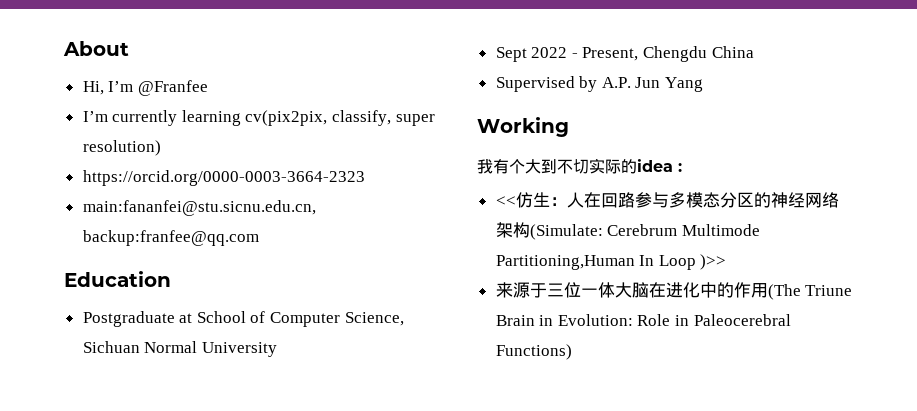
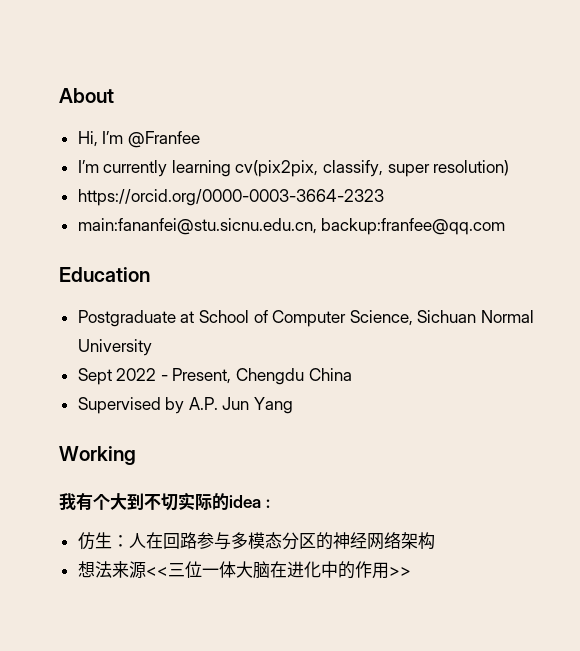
- <<仿生：人在回路参与多模态分区的神经网络架构(Simulate: Cerebrum Multimode Partitioning,Human In Loop )>>
- 来源于三位一体大脑在进化中的作用(The Triune Brain in Evolution: Role in Paleocerebral Functions)
+ 仿生：人在回路参与多模态分区的神经网络架构
+ 想法来源<<三位一体大脑在进化中的作用>>

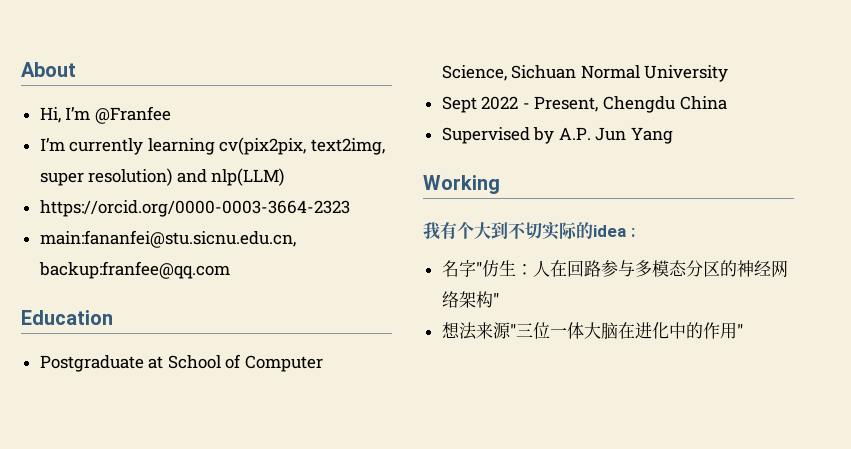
- I’m currently learning cv(pix2pix, classify, super resolution)
+ I’m currently learning cv(pix2pix, text2img, super resolution) and nlp(LLM)
- 仿生：人在回路参与多模态分区的神经网络架构
+ 名字"仿生：人在回路参与多模态分区的神经网络架构"
- 想法来源<<三位一体大脑在进化中的作用>>
+ 想法来源"三位一体大脑在进化中的作用"

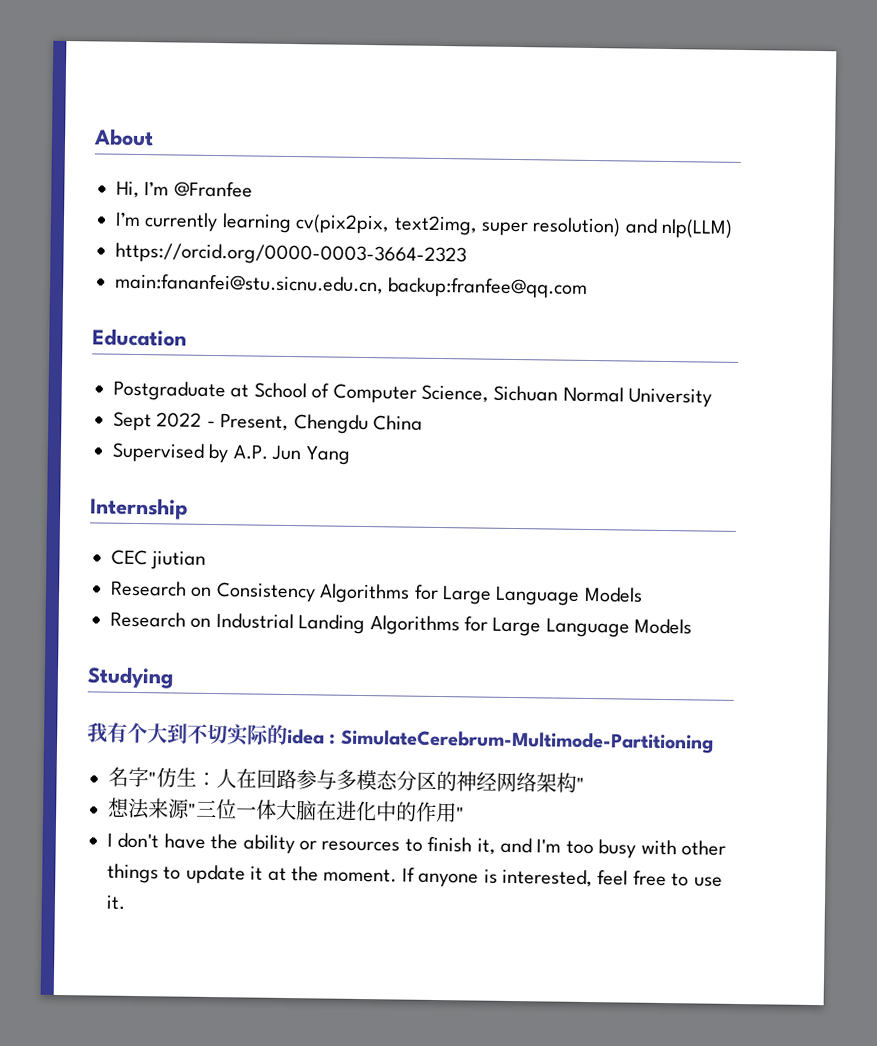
- Working
+ Internship
+ CEC jiutian
+ Research on Consistency Algorithms for Large Language Models
+ Research on Industrial Landing Algorithms for Large Language Models
+ Studying
- 我有个大到不切实际的idea :
+ 我有个大到不切实际的idea : SimulateCerebrum-Multimode-Partitioning
+ I don't have the ability or resources to finish it, and I'm too busy with other things to update it at the moment. If anyone is interested, feel free to use it.

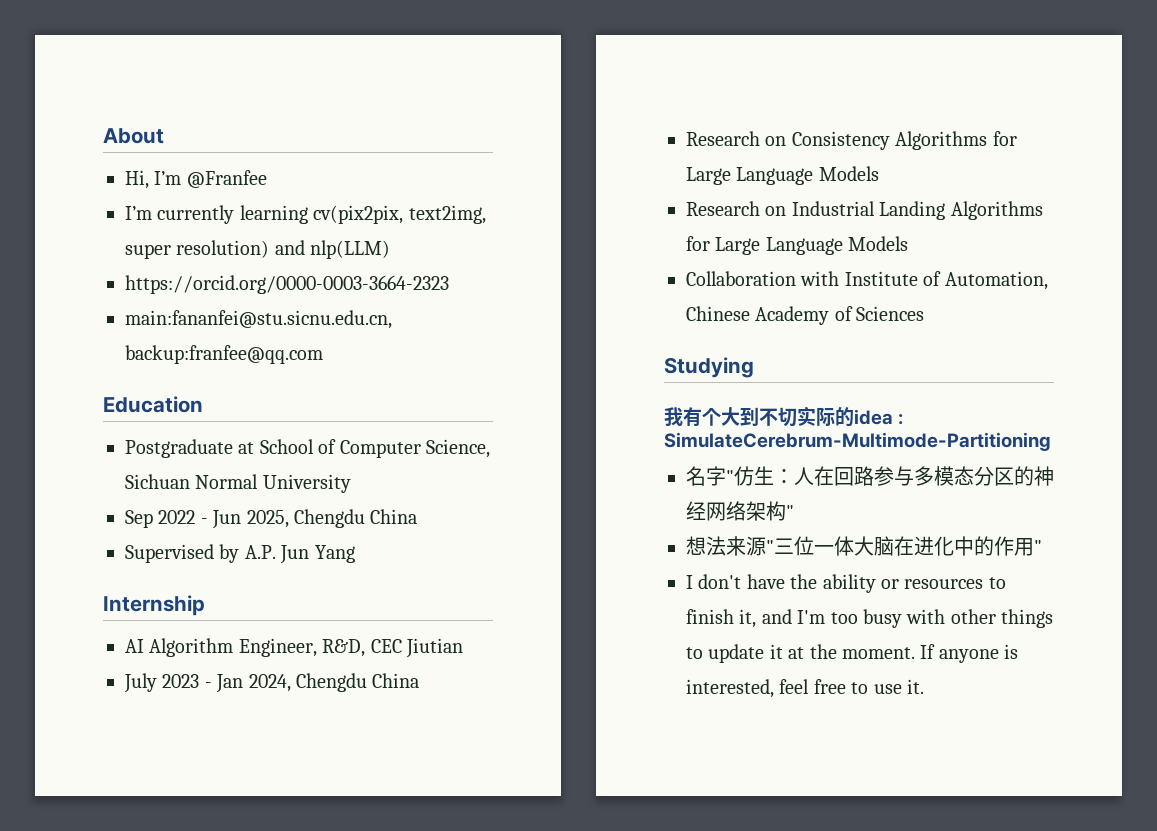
- Sept 2022 - Present, Chengdu China
+ Sep 2022 - Jun 2025, Chengdu China
- CEC jiutian
+ AI Algorithm Engineer, R&D, CEC Jiutian
+ July 2023 - Jan 2024, Chengdu China
+ Collaboration with Institute of Automation, Chinese Academy of Sciences

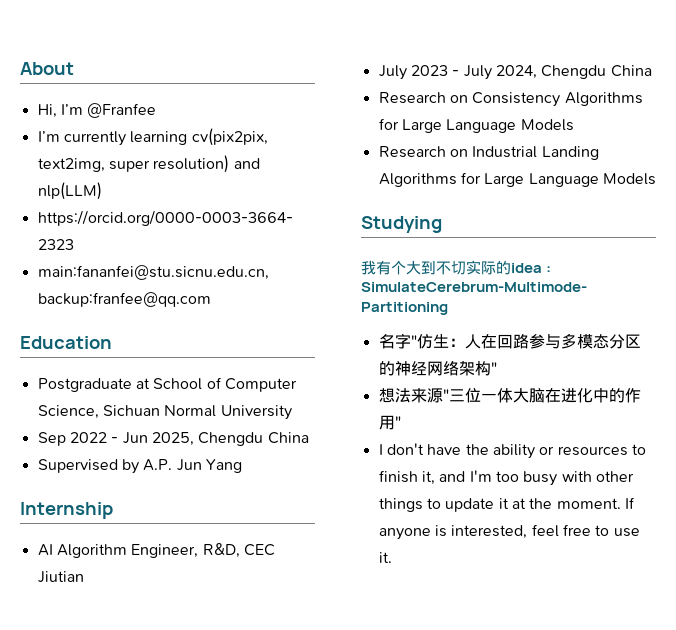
- July 2023 - Jan 2024, Chengdu China
+ July 2023 - July 2024, Chengdu China
- Collaboration with Institute of Automation, Chinese Academy of Sciences

